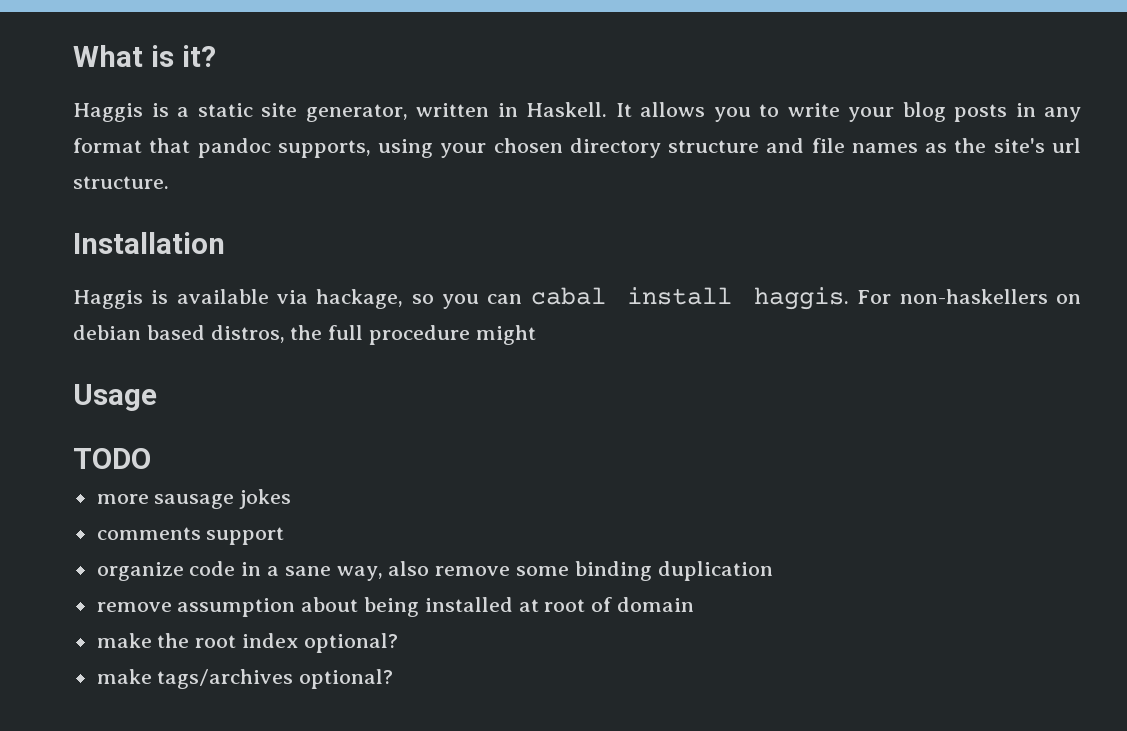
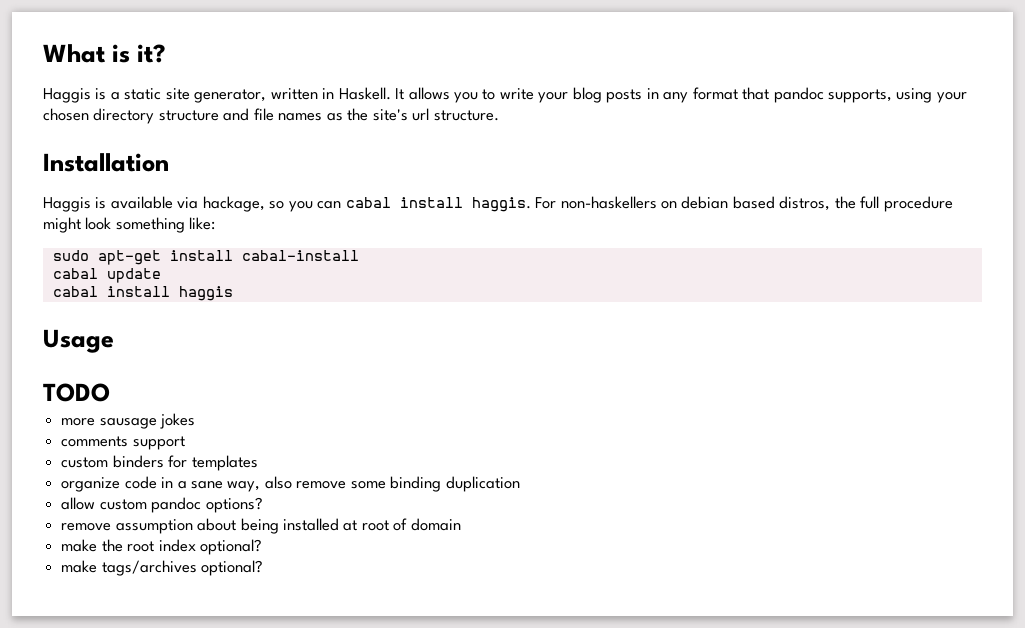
- For non-haskellers on debian based distros, the full procedure might
+ For non-haskellers on debian based distros, the full procedure might look something like:
+ sudo apt-get install cabal-install
+ cabal update
+ cabal install haggis
+ custom binders for templates
+ allow custom pandoc options?

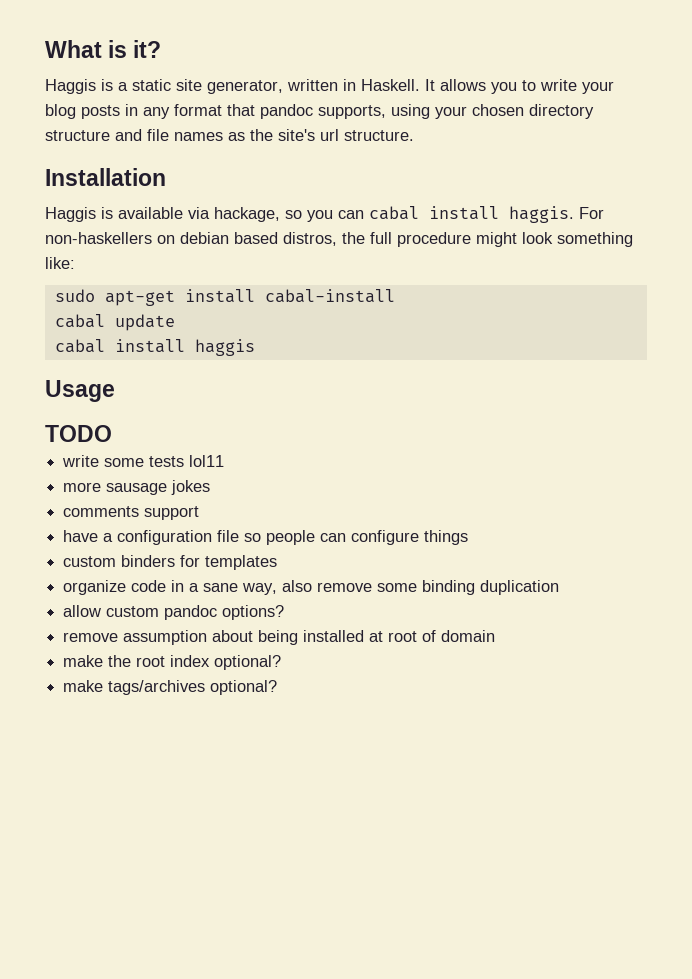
+ write some tests lol11
+ have a configuration file so people can configure things

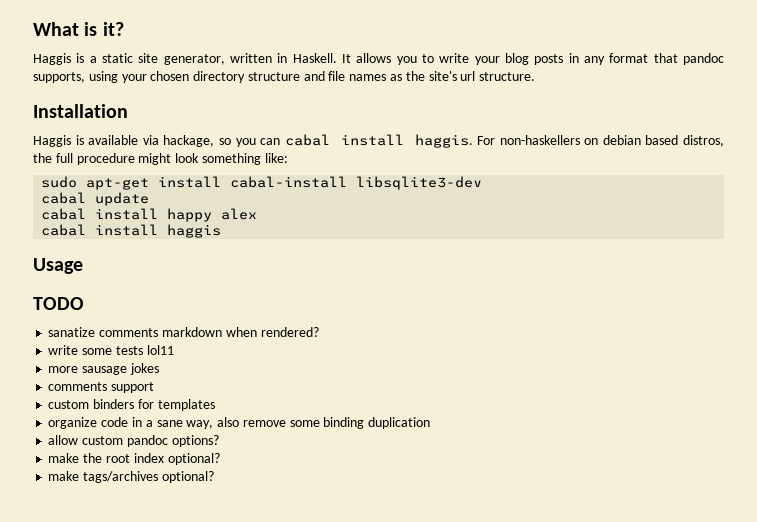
- sudo apt-get install cabal-install
+ sudo apt-get install cabal-install libsqlite3-dev
+ cabal install happy alex
+ sanatize comments markdown when rendered?
- have a configuration file so people can configure things
- remove assumption about being installed at root of domain

